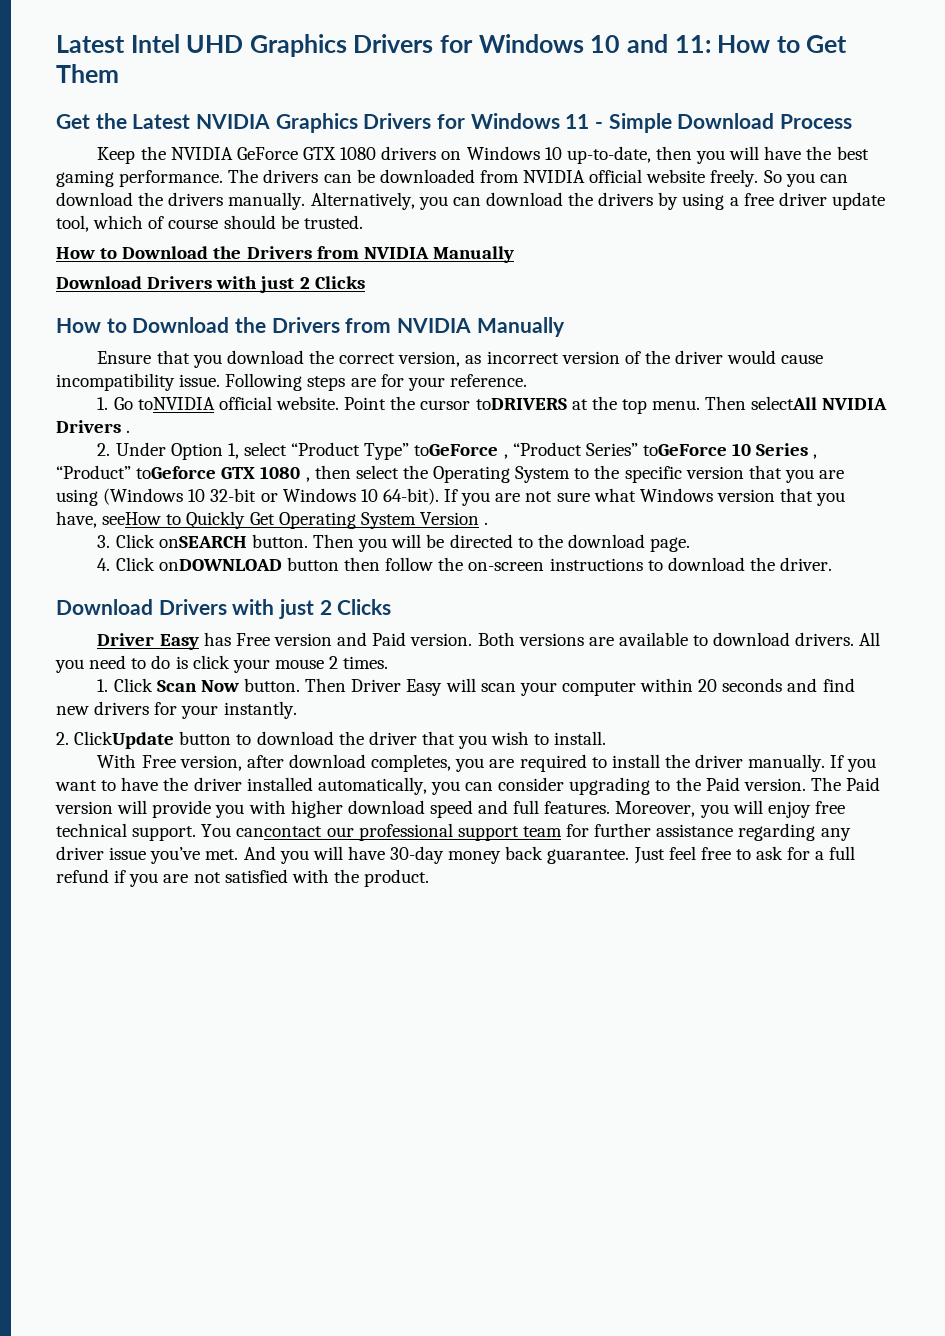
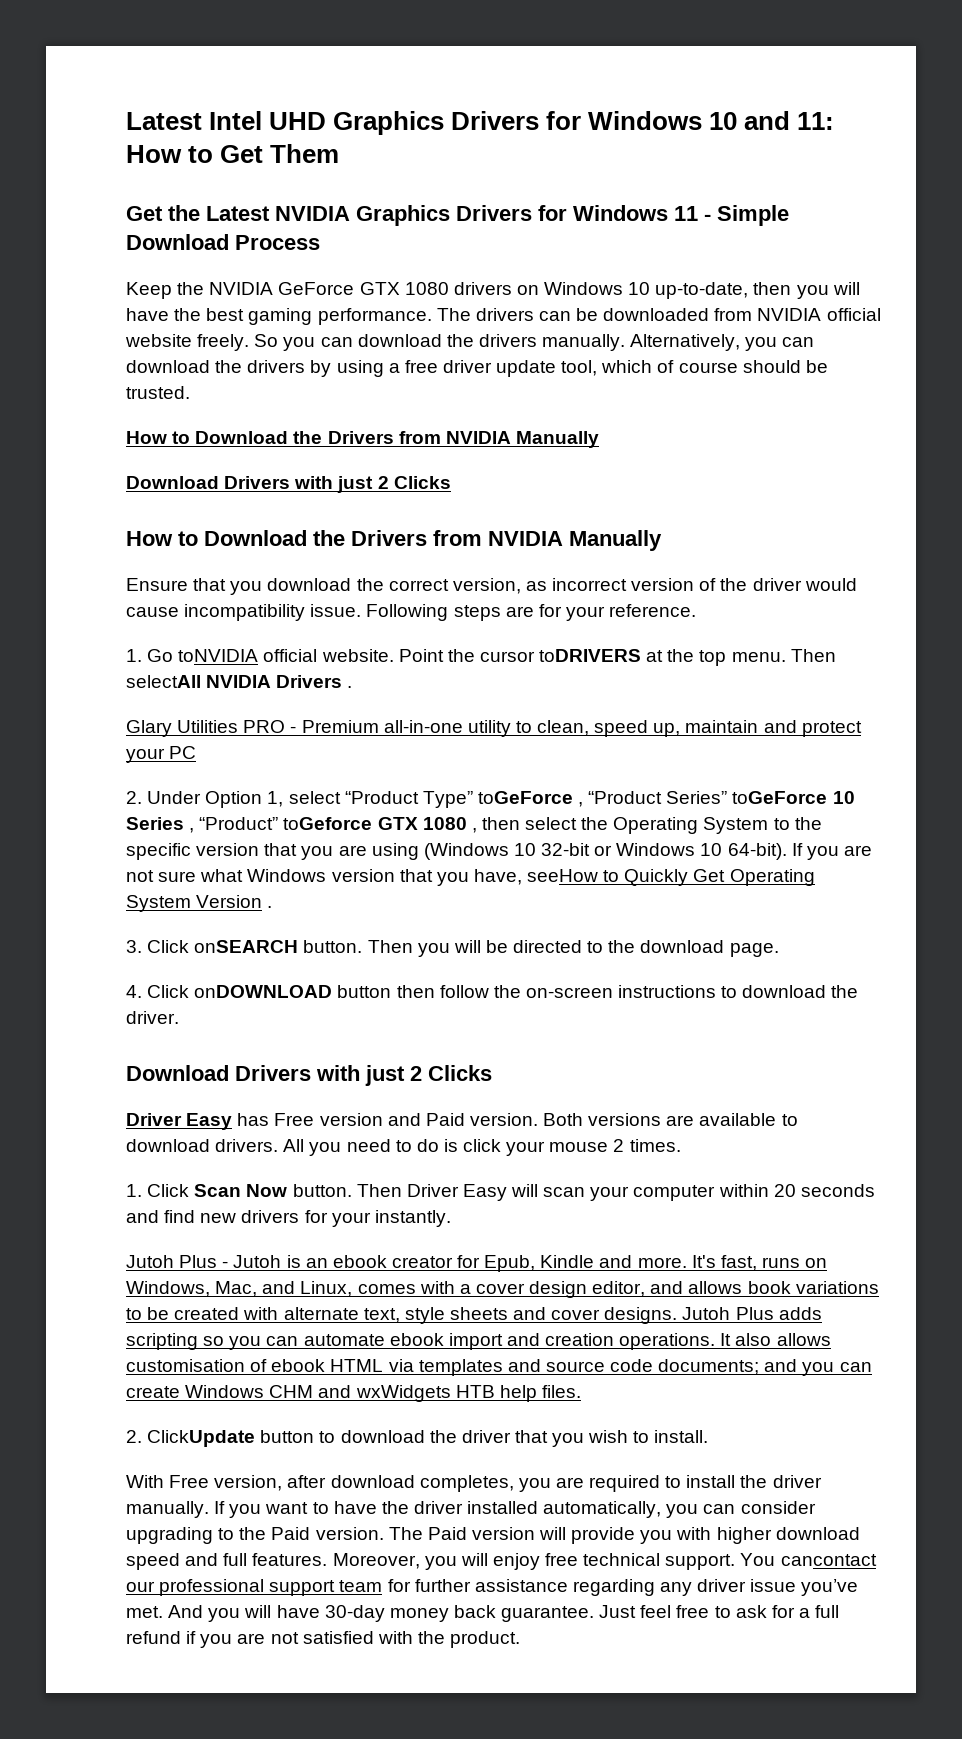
+ Glary Utilities PRO - Premium all-in-one utility to clean, speed up, maintain and protect your PC
+ Jutoh Plus - Jutoh is an ebook creator for Epub, Kindle and more. It's fast, runs on Windows, Mac, and Linux, comes with a cover design editor, and allows book variations to be created with alternate text, style sheets and cover designs. Jutoh Plus adds scripting so you can automate ebook import and creation operations. It also allows customisation of ebook HTML via templates and source code documents; and you can create Windows CHM and wxWidgets HTB help files.

